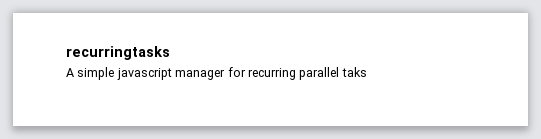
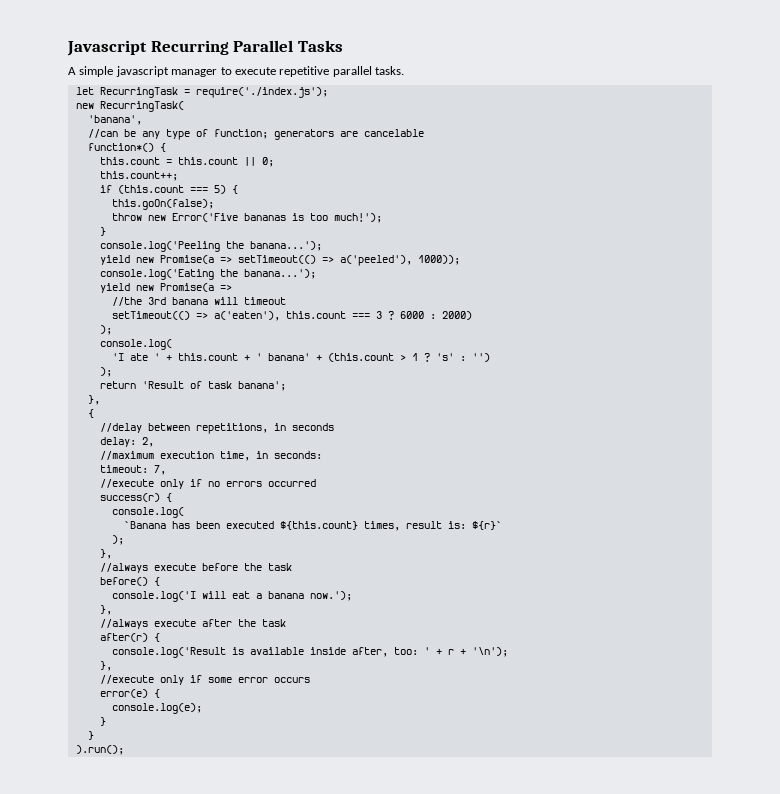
- recurringtasks
+ Javascript Recurring Parallel Tasks
- A simple javascript manager for recurring parallel taks
+ A simple javascript manager to execute repetitive parallel tasks.
+ let RecurringTask = require('./index.js');
+ new RecurringTask(
+ 'banana',
+ //can be any type of function; generators are cancelable
+ function*() {
+ this.count = this.count || 0;
+ this.count++;
+ if (this.count === 5) {
+ this.goOn(false);
+ throw new Error('Five bananas is too much!');
+ }
+ console.log('Peeling the banana...');
+ yield new Promise(a => setTimeout(() => a('peeled'), 1000));
+ console.log('Eating the banana...');
+ yield new Promise(a =>
+ //the 3rd banana will timeout
+ setTimeout(() => a('eaten'), this.count === 3 ? 6000 : 2000)
+ );
+ console.log(
+ 'I ate ' + this.count + ' banana' + (this.count > 1 ? 's' : '')
+ );
+ return 'Result of task banana';
+ },
+ {
+ //delay between repetitions, in seconds
+ delay: 2,
+ //maximum execution time, in seconds:
+ timeout: 7,
+ //execute only if no errors occurred
+ success(r) {
+ console.log(
+ `Banana has been executed ${this.count} times, result is: ${r}`
+ );
+ },
+ //always execute before the task
+ before() {
+ console.log('I will eat a banana now.');
+ },
+ //always execute after the task
+ after(r) {
+ console.log('Result is available inside after, too: ' + r + '\n');
+ },
+ //execute only if some error occurs
+ error(e) {
+ console.log(e);
+ }
+ }
+ ).run();

